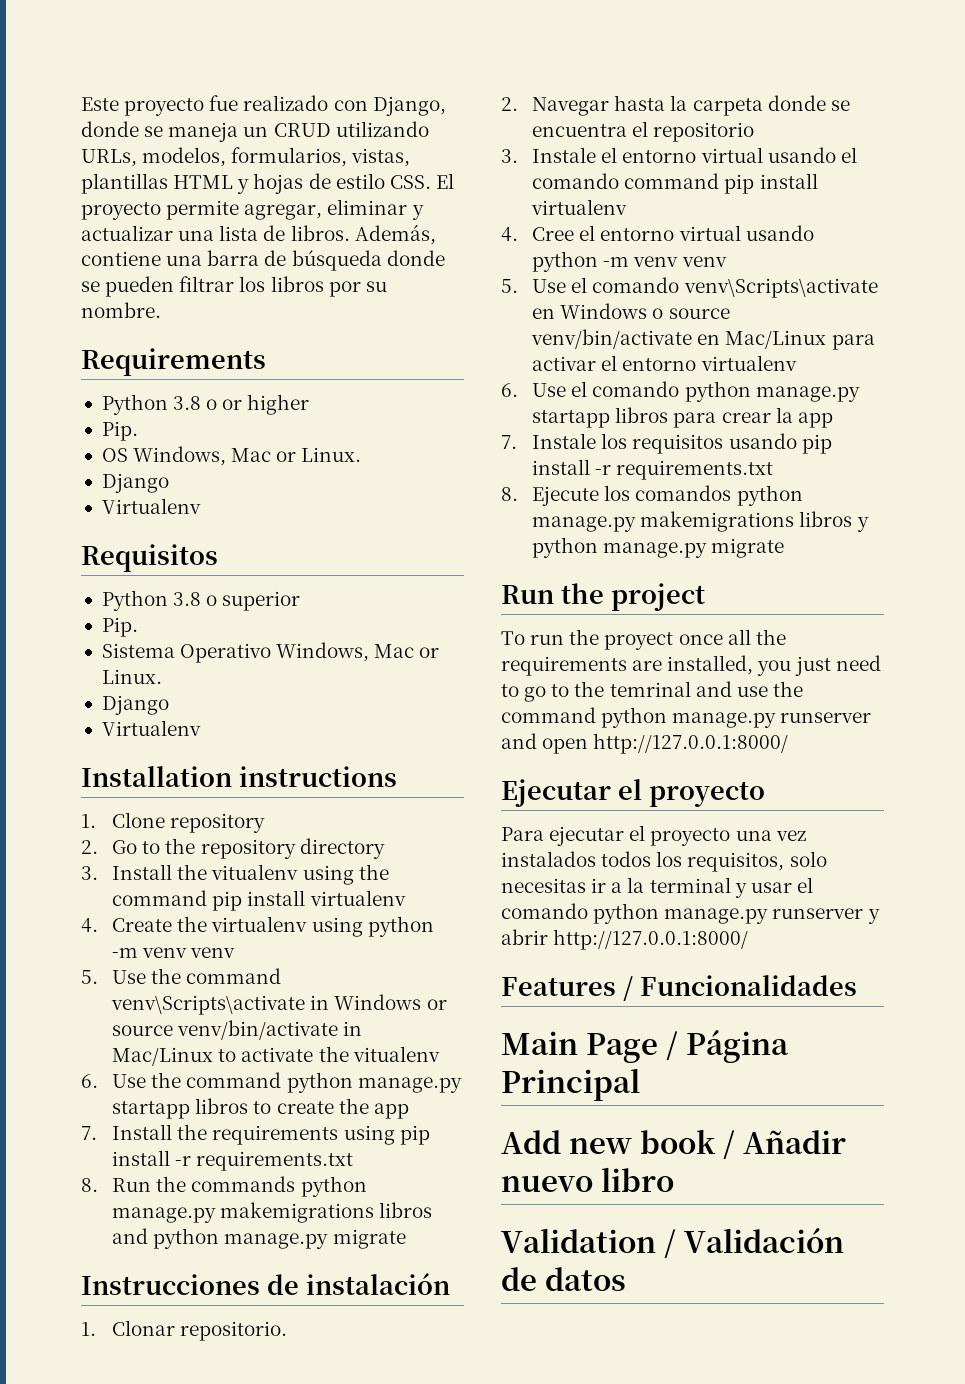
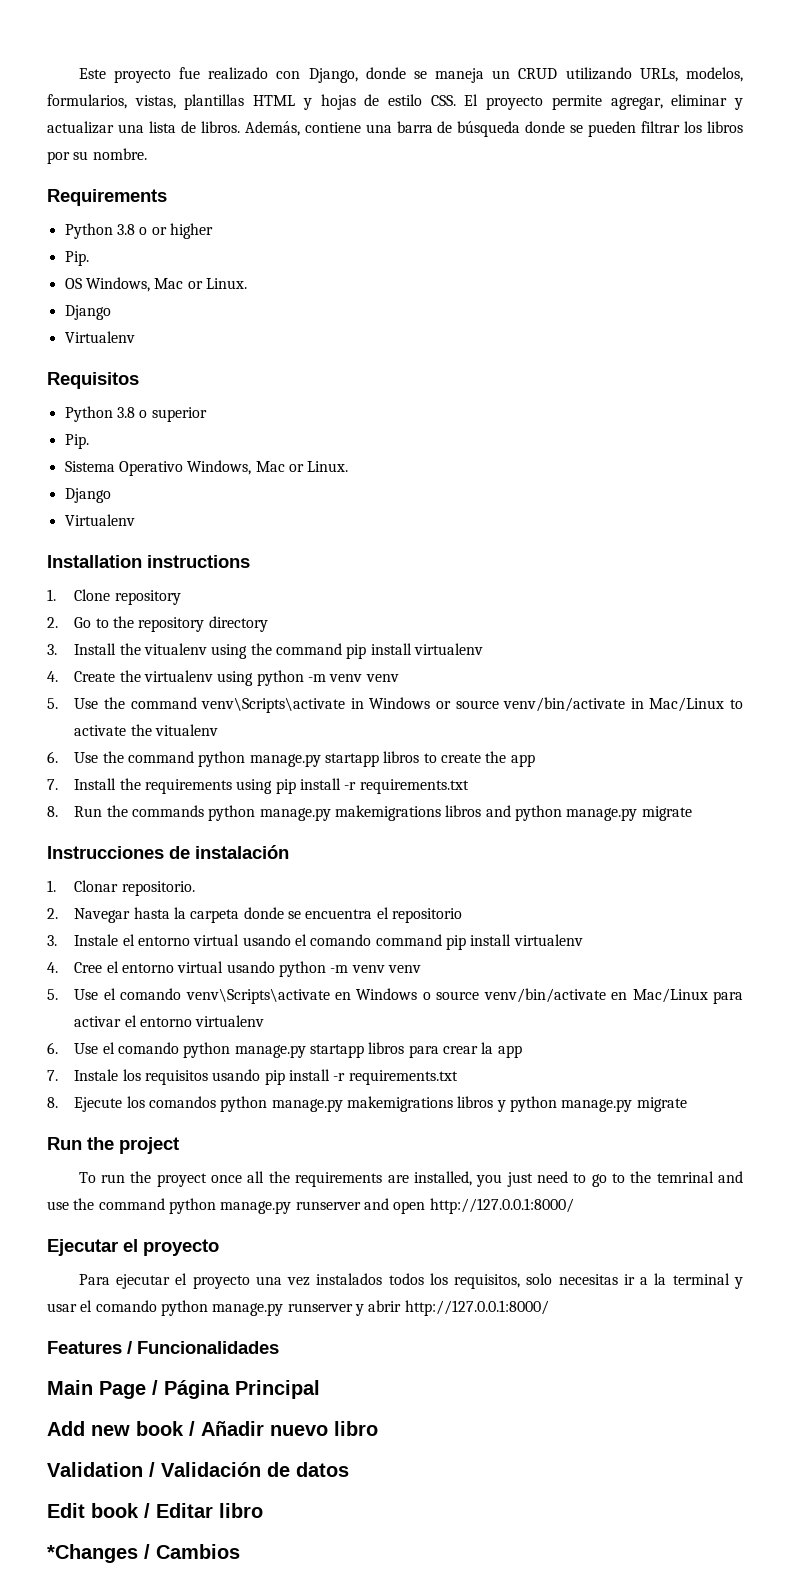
+ Edit book / Editar libro
+ *Changes / Cambios

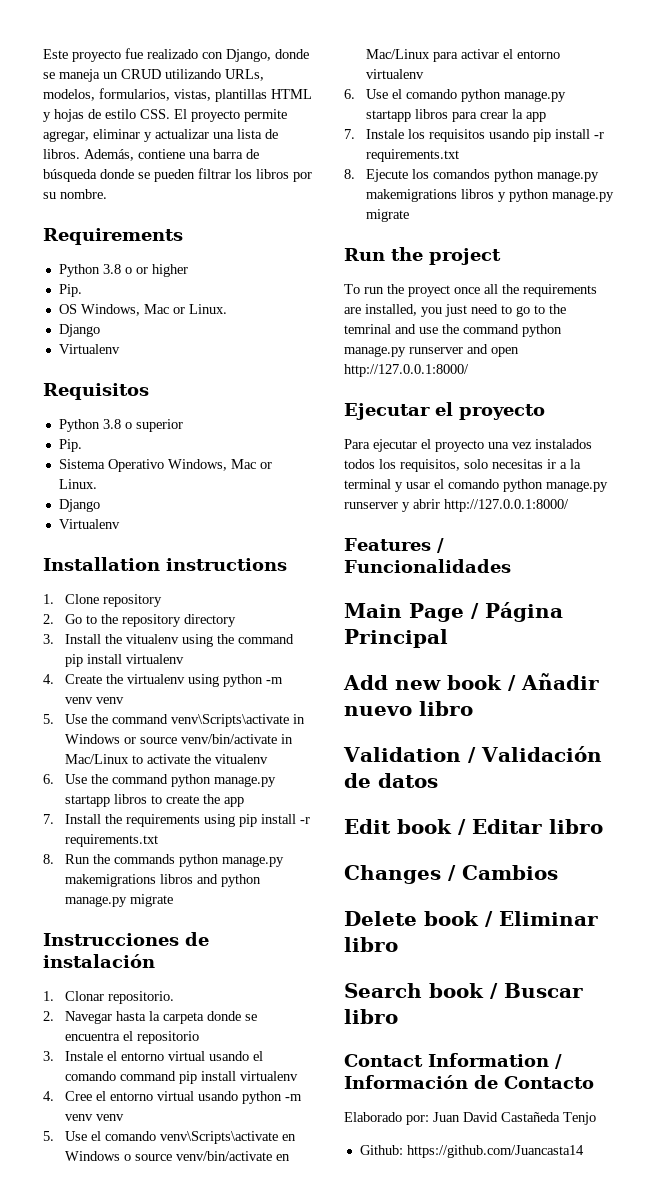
- *Changes / Cambios
+ Changes / Cambios
+ Delete book / Eliminar libro
+ Search book / Buscar libro
+ Contact Information / Información de Contacto
+ Elaborado por: Juan David Castañeda Tenjo
+ Github: https://github.com/Juancasta14

